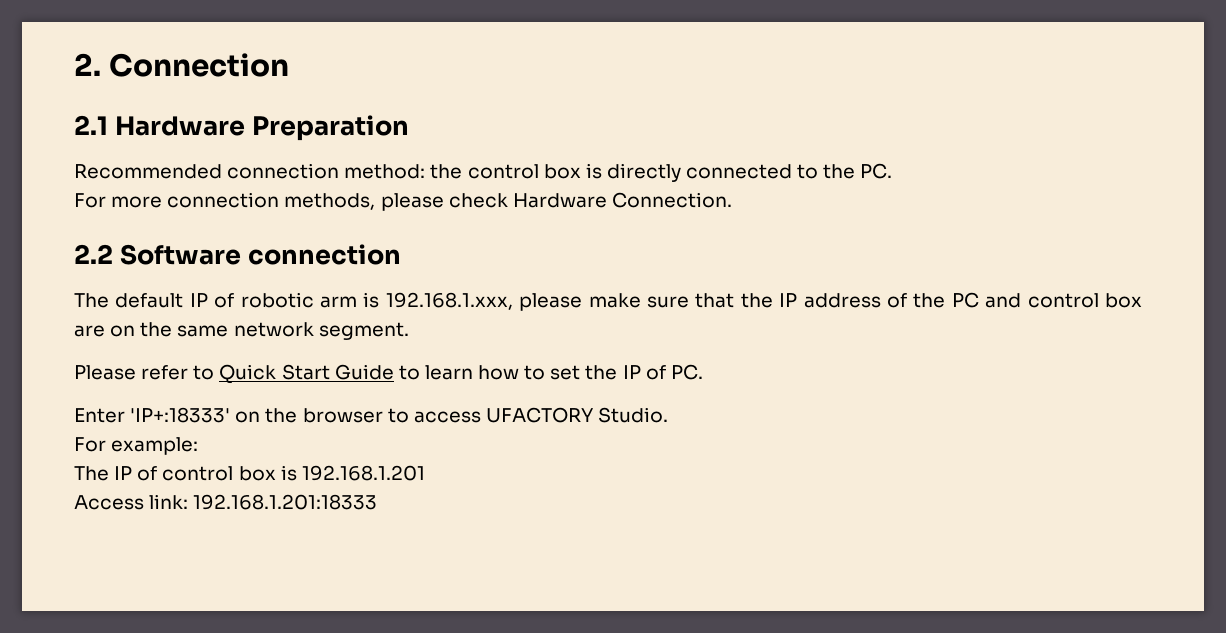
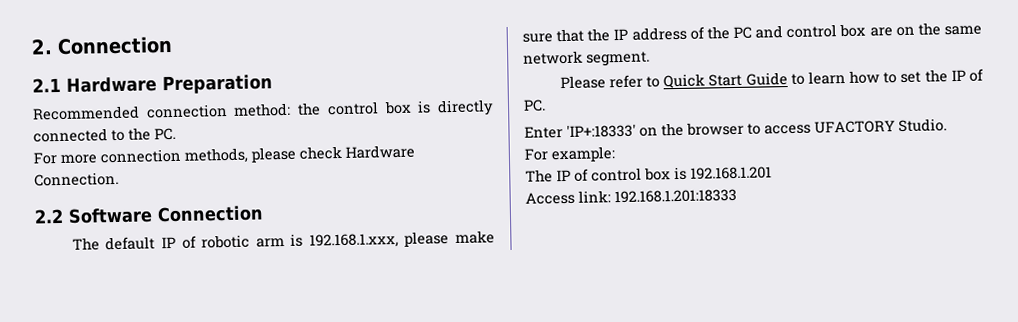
- 2.2 Software connection
+ 2.2 Software Connection

